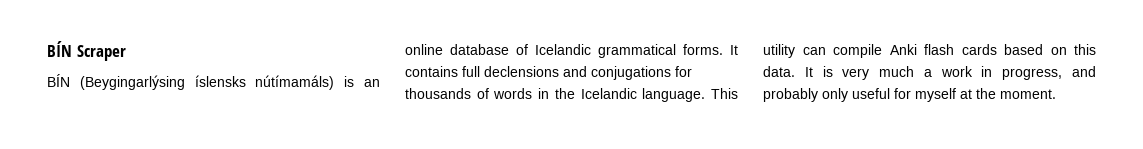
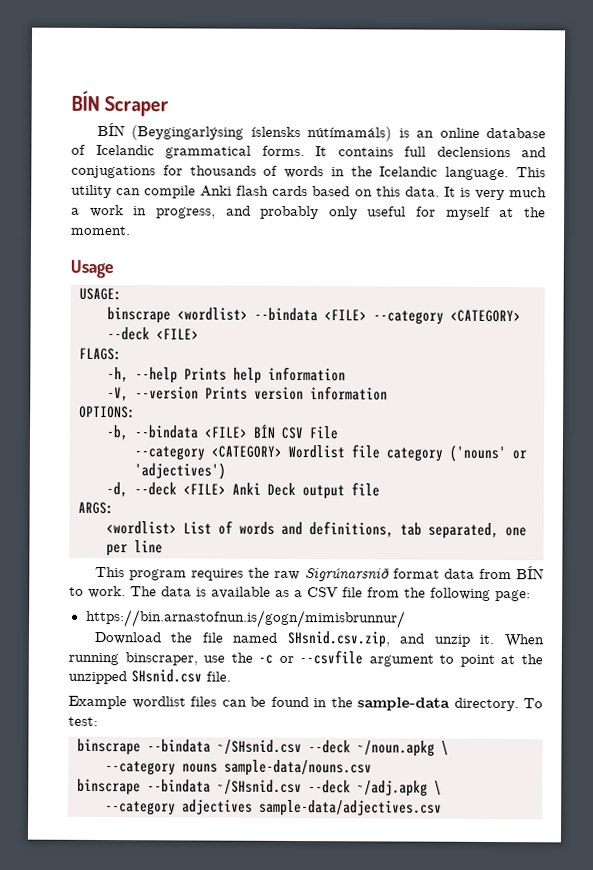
+ Usage
+ USAGE:
+ binscrape <wordlist> --bindata <FILE> --category <CATEGORY> --deck <FILE>
+ FLAGS:
+ -h, --help Prints help information
+ -V, --version Prints version information
+ OPTIONS:
+ -b, --bindata <FILE> BÍN CSV File
+ --category <CATEGORY> Wordlist file category ('nouns' or 'adjectives')
+ -d, --deck <FILE> Anki Deck output file
+ ARGS:
+ <wordlist> List of words and definitions, tab separated, one per line
+ This program requires the raw Sigrúnarsnið format data from BÍN to work. The data is available as a CSV file from the following page:
+ https://bin.arnastofnun.is/gogn/mimisbrunnur/
+ Download the file named SHsnid.csv.zip, and unzip it. When running binscraper, use the -c or --csvfile argument to point at the unzipped SHsnid.csv file.
+ Example wordlist files can be found in the sample-data directory. To test:
+ binscrape --bindata ~/SHsnid.csv --deck ~/noun.apkg \
+ --category nouns sample-data/nouns.csv
+ binscrape --bindata ~/SHsnid.csv --deck ~/adj.apkg \
+ --category adjectives sample-data/adjectives.csv

